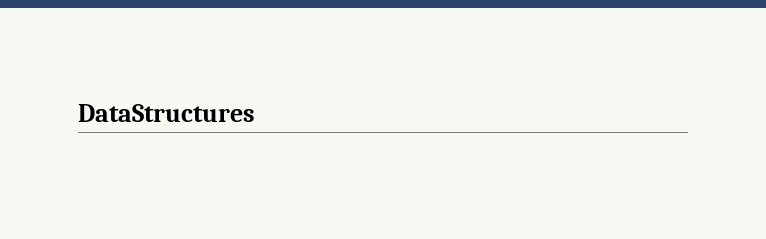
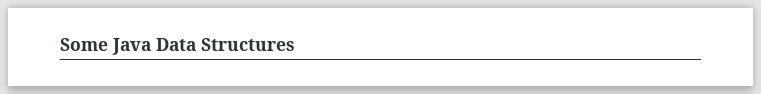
- DataStructures
+ Some Java Data Structures

